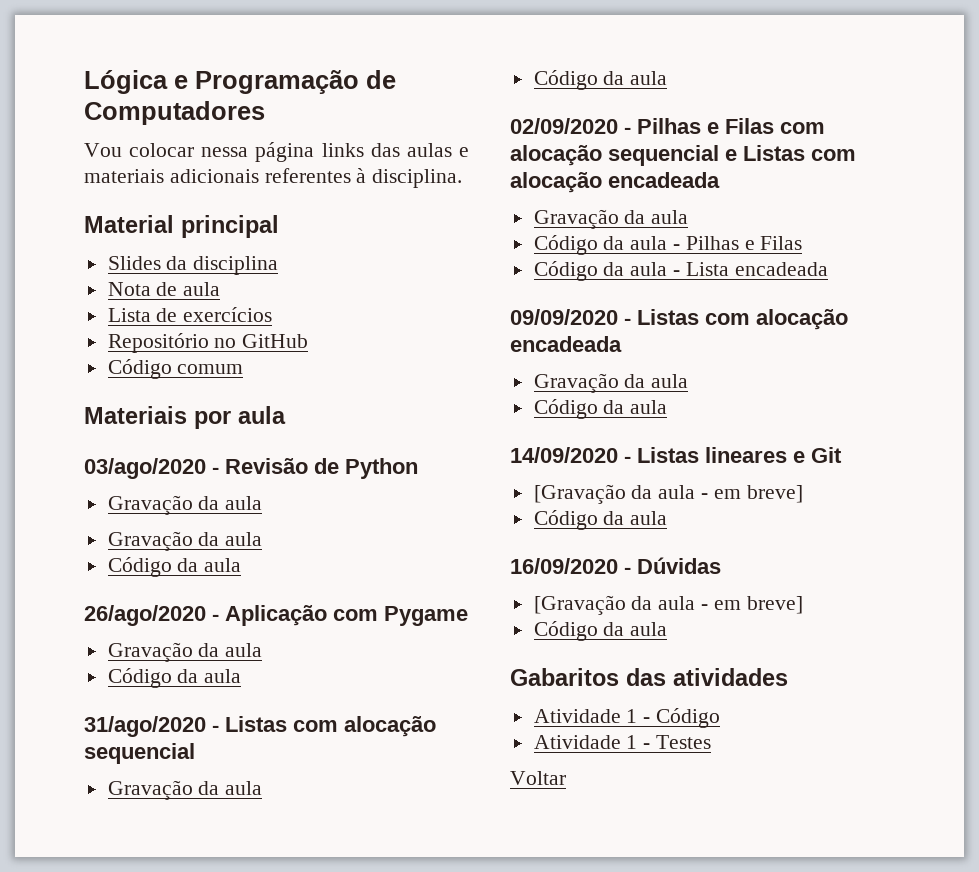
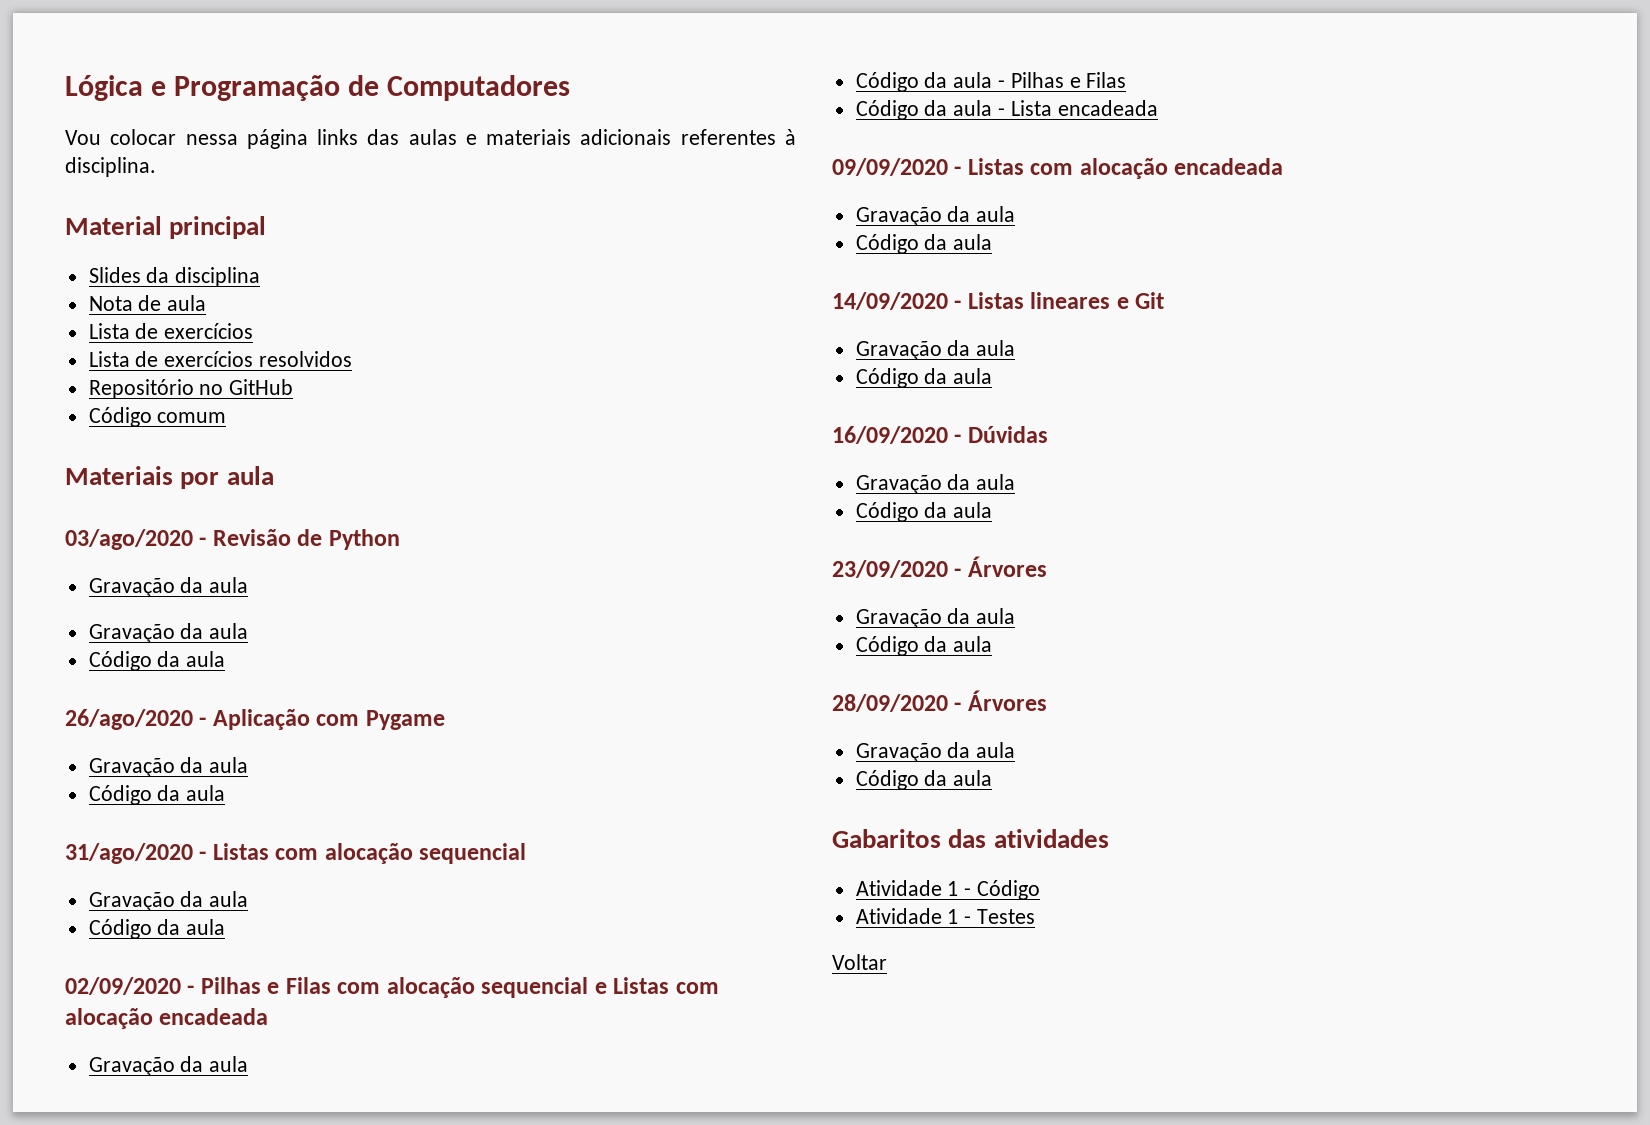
+ Lista de exercícios resolvidos
  14/09/2020 - Listas lineares e Git
- [Gravação da aula - em breve]
+ Gravação da aula
  16/09/2020 - Dúvidas
- [Gravação da aula - em breve]
+ Gravação da aula
+ Código da aula
+ 23/09/2020 - Árvores
+ Gravação da aula
+ Código da aula
+ 28/09/2020 - Árvores
+ Gravação da aula

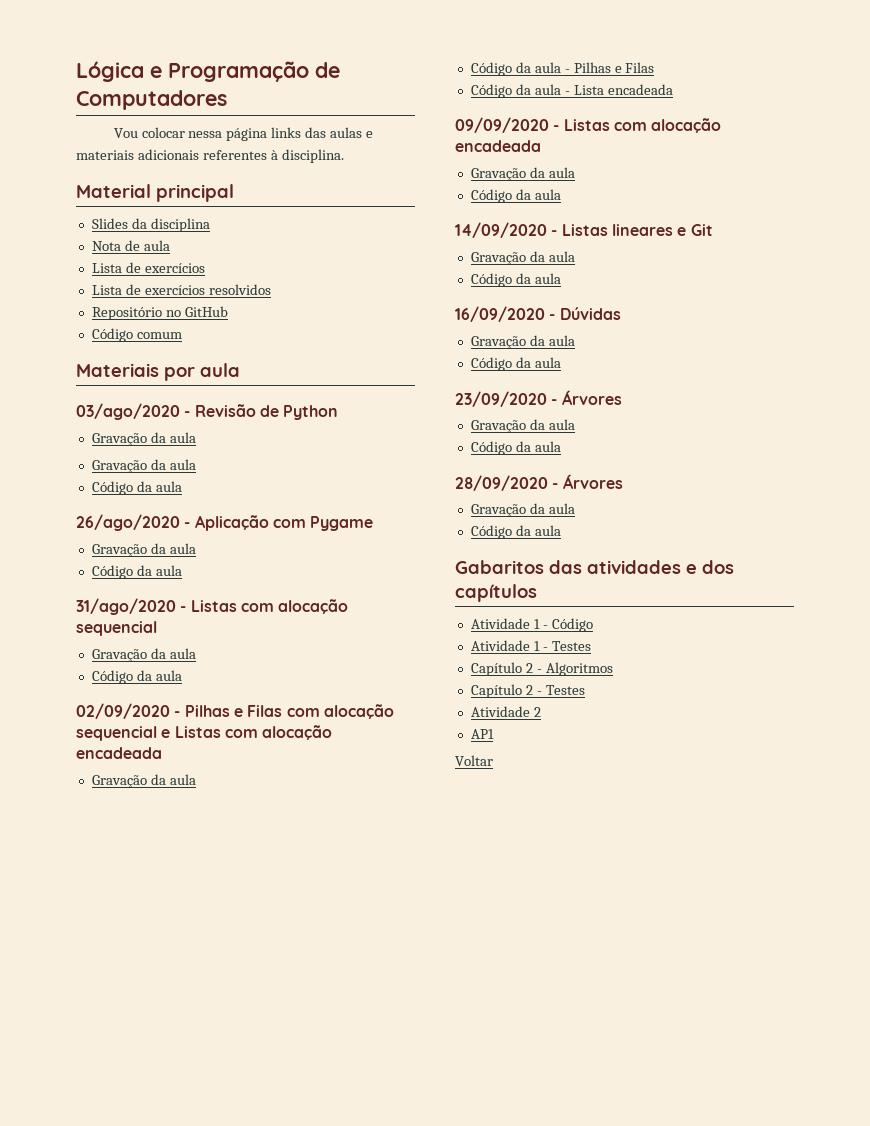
- Gabaritos das atividades
+ Gabaritos das atividades e dos capítulos
+ Capítulo 2 - Algoritmos
+ Capítulo 2 - Testes
+ Atividade 2
+ AP1

